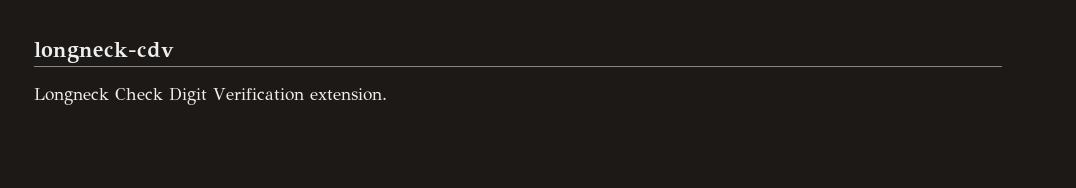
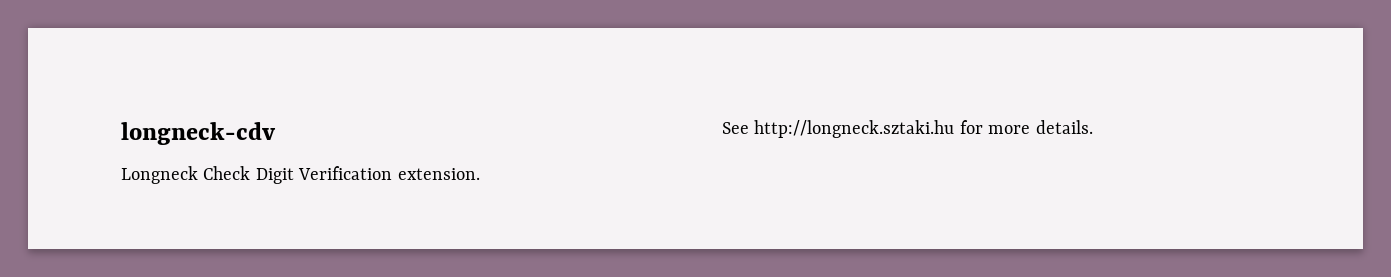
+ See http://longneck.sztaki.hu for more details.

